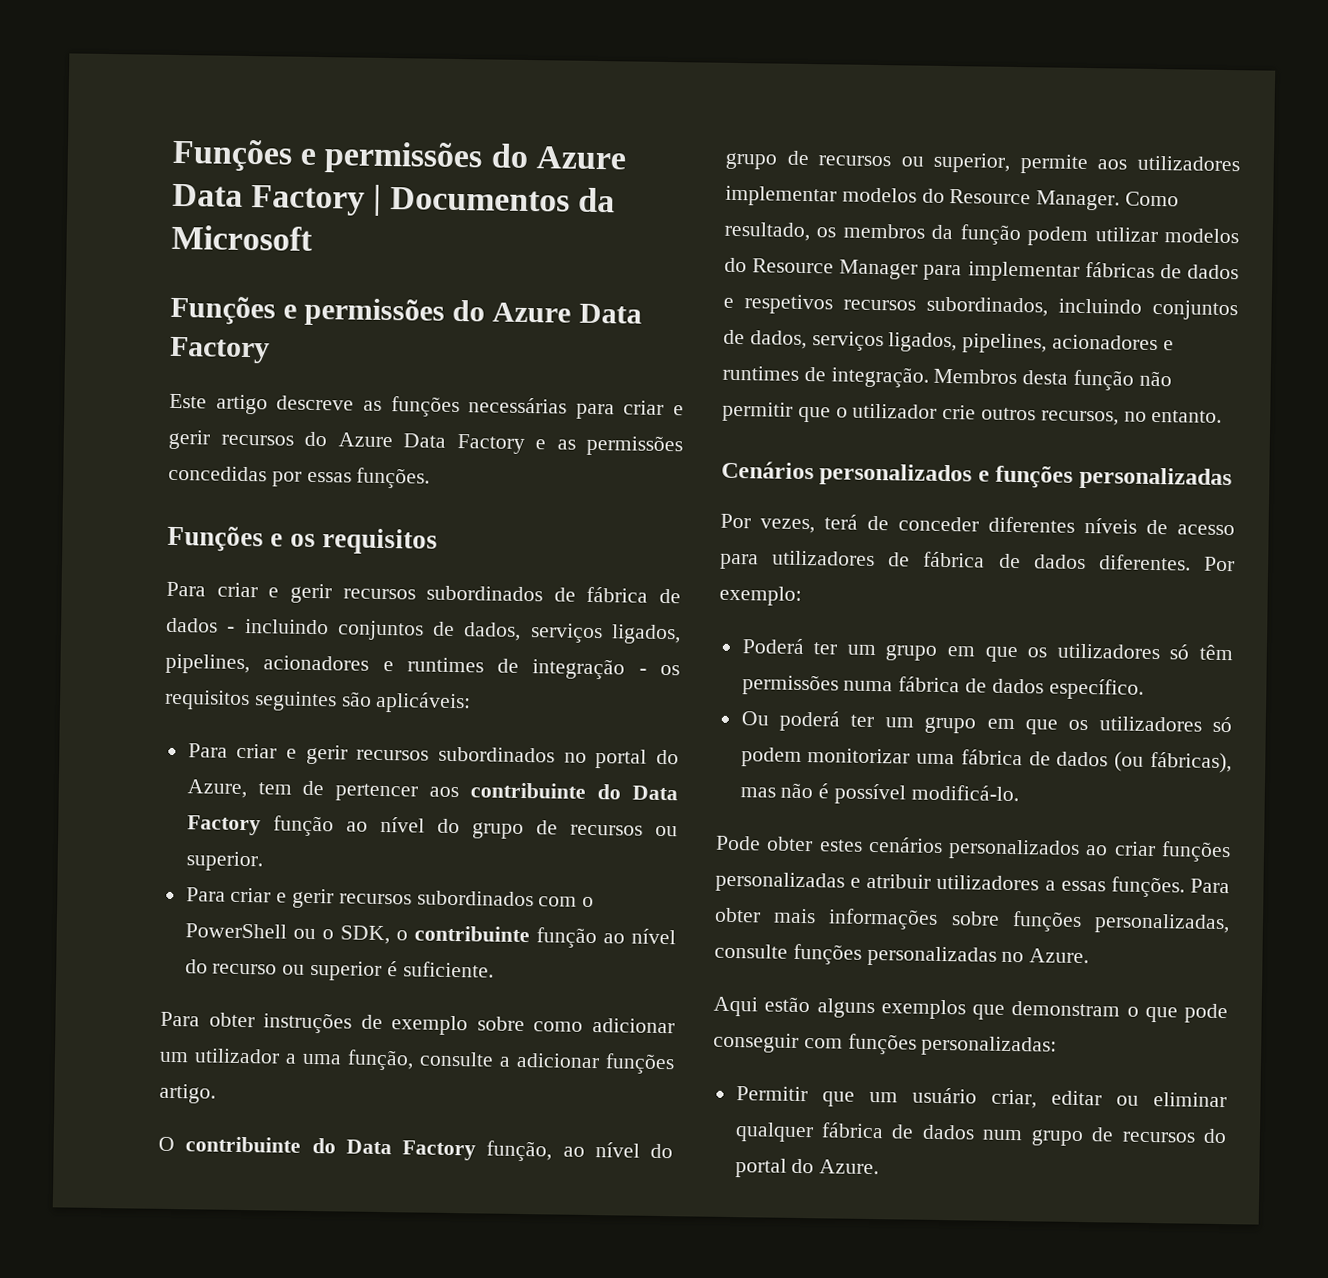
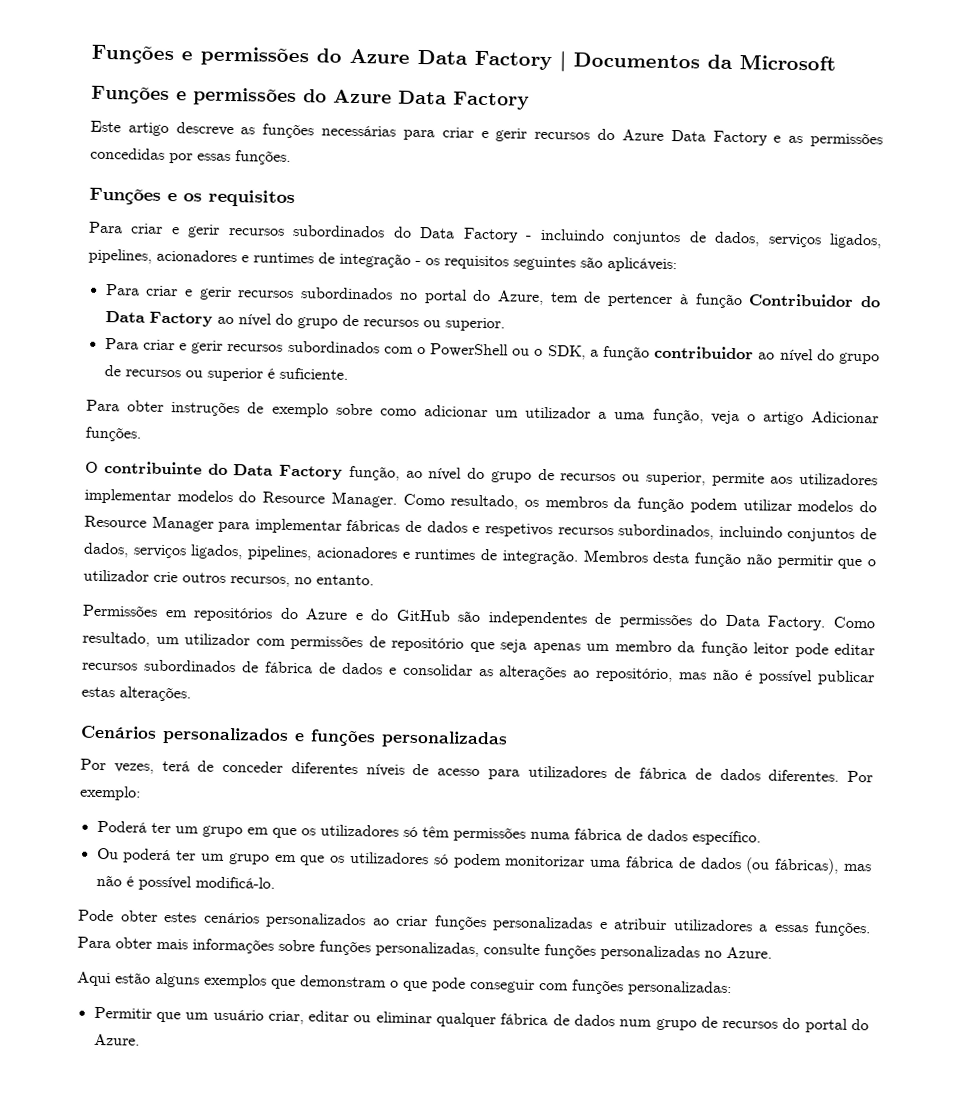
- Para criar e gerir recursos subordinados de fábrica de dados - incluindo conjuntos de dados, serviços ligados, pipelines, acionadores e runtimes de integração - os requisitos seguintes são aplicáveis:
+ Para criar e gerir recursos subordinados do Data Factory - incluindo conjuntos de dados, serviços ligados, pipelines, acionadores e runtimes de integração - os requisitos seguintes são aplicáveis:
- Para criar e gerir recursos subordinados no portal do Azure, tem de pertencer aos contribuinte do Data Factory função ao nível do grupo de recursos ou superior.
+ Para criar e gerir recursos subordinados no portal do Azure, tem de pertencer à função Contribuidor do Data Factory ao nível do grupo de recursos ou superior.
- Para criar e gerir recursos subordinados com o PowerShell ou o SDK, o contribuinte função ao nível do recurso ou superior é suficiente.
+ Para criar e gerir recursos subordinados com o PowerShell ou o SDK, a função contribuidor ao nível do grupo de recursos ou superior é suficiente.
- Para obter instruções de exemplo sobre como adicionar um utilizador a uma função, consulte a adicionar funções artigo.
+ Para obter instruções de exemplo sobre como adicionar um utilizador a uma função, veja o artigo Adicionar funções.
+ Permissões em repositórios do Azure e do GitHub são independentes de permissões do Data Factory. Como resultado, um utilizador com permissões de repositório que seja apenas um membro da função leitor pode editar recursos subordinados de fábrica de dados e consolidar as alterações ao repositório, mas não é possível publicar estas alterações.

